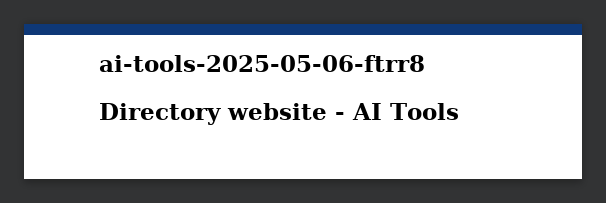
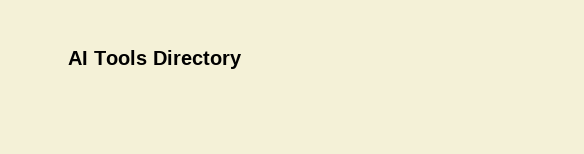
- ai-tools-2025-05-06-ftrr8
- Directory website - AI Tools
+ AI Tools Directory

